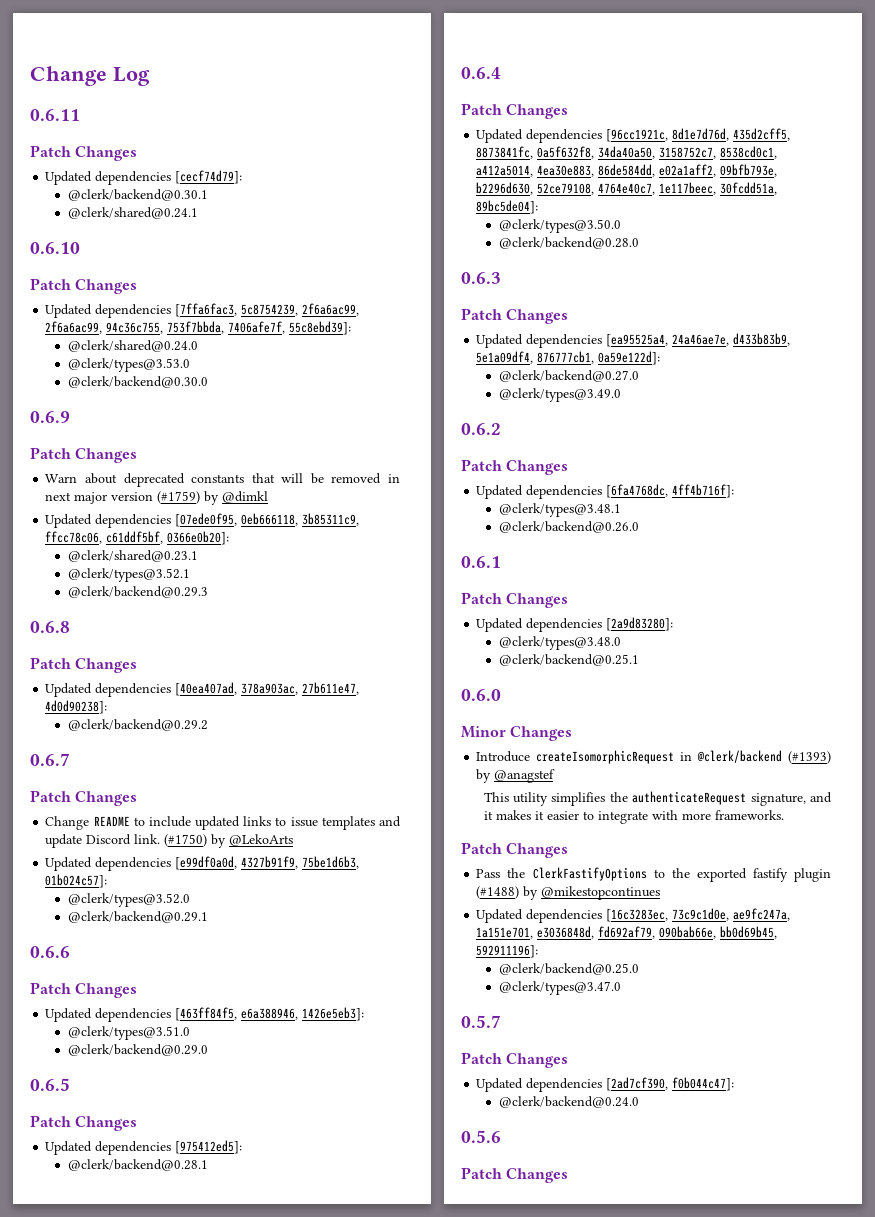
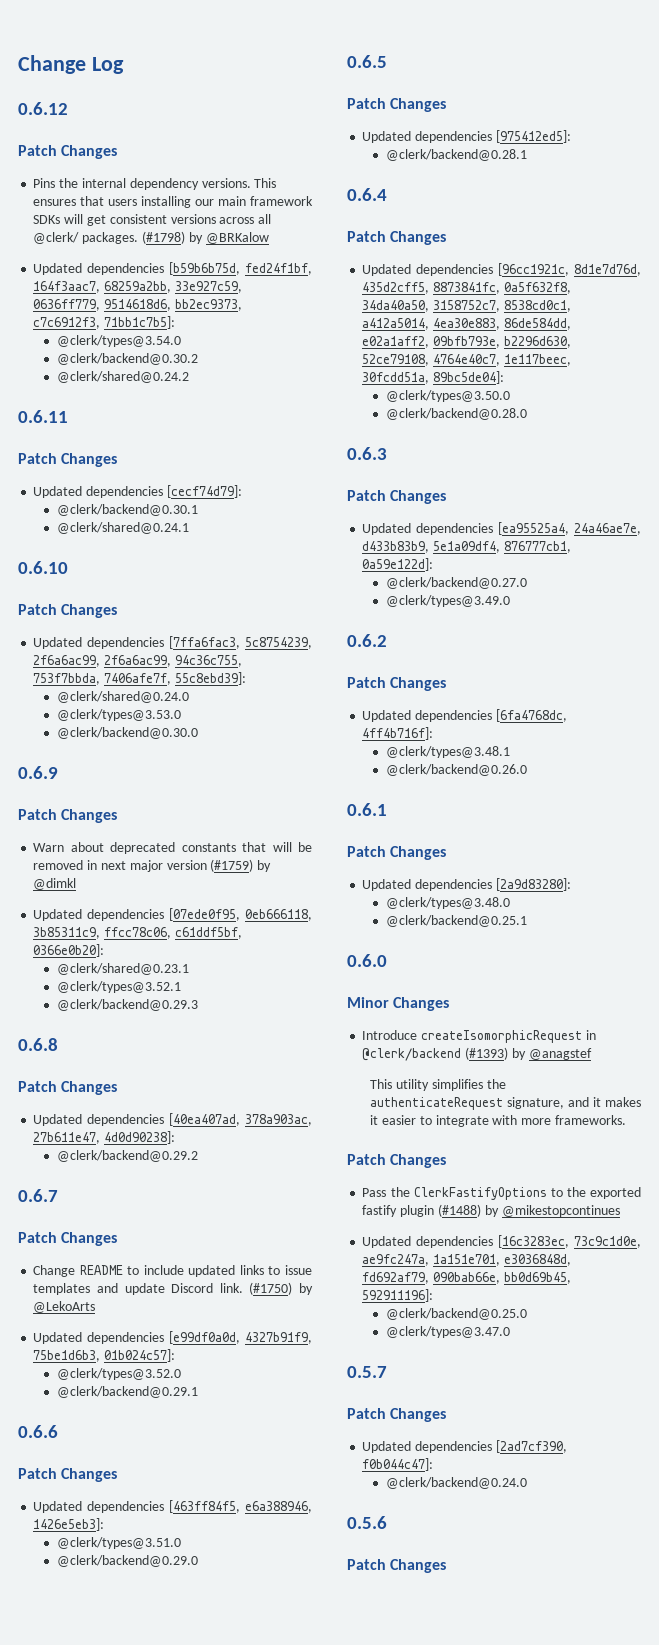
+ 0.6.12
+ Patch Changes
+ Pins the internal dependency versions. This ensures that users installing our main framework SDKs will get consistent versions across all @clerk/ packages. (#1798) by @BRKalow
+ Updated dependencies [b59b6b75d, fed24f1bf, 164f3aac7, 68259a2bb, 33e927c59, 0636ff779, 9514618d6, bb2ec9373, c7c6912f3, 71bb1c7b5]:
+ @clerk/types@3.54.0
+ @clerk/backend@0.30.2
+ @clerk/shared@0.24.2

